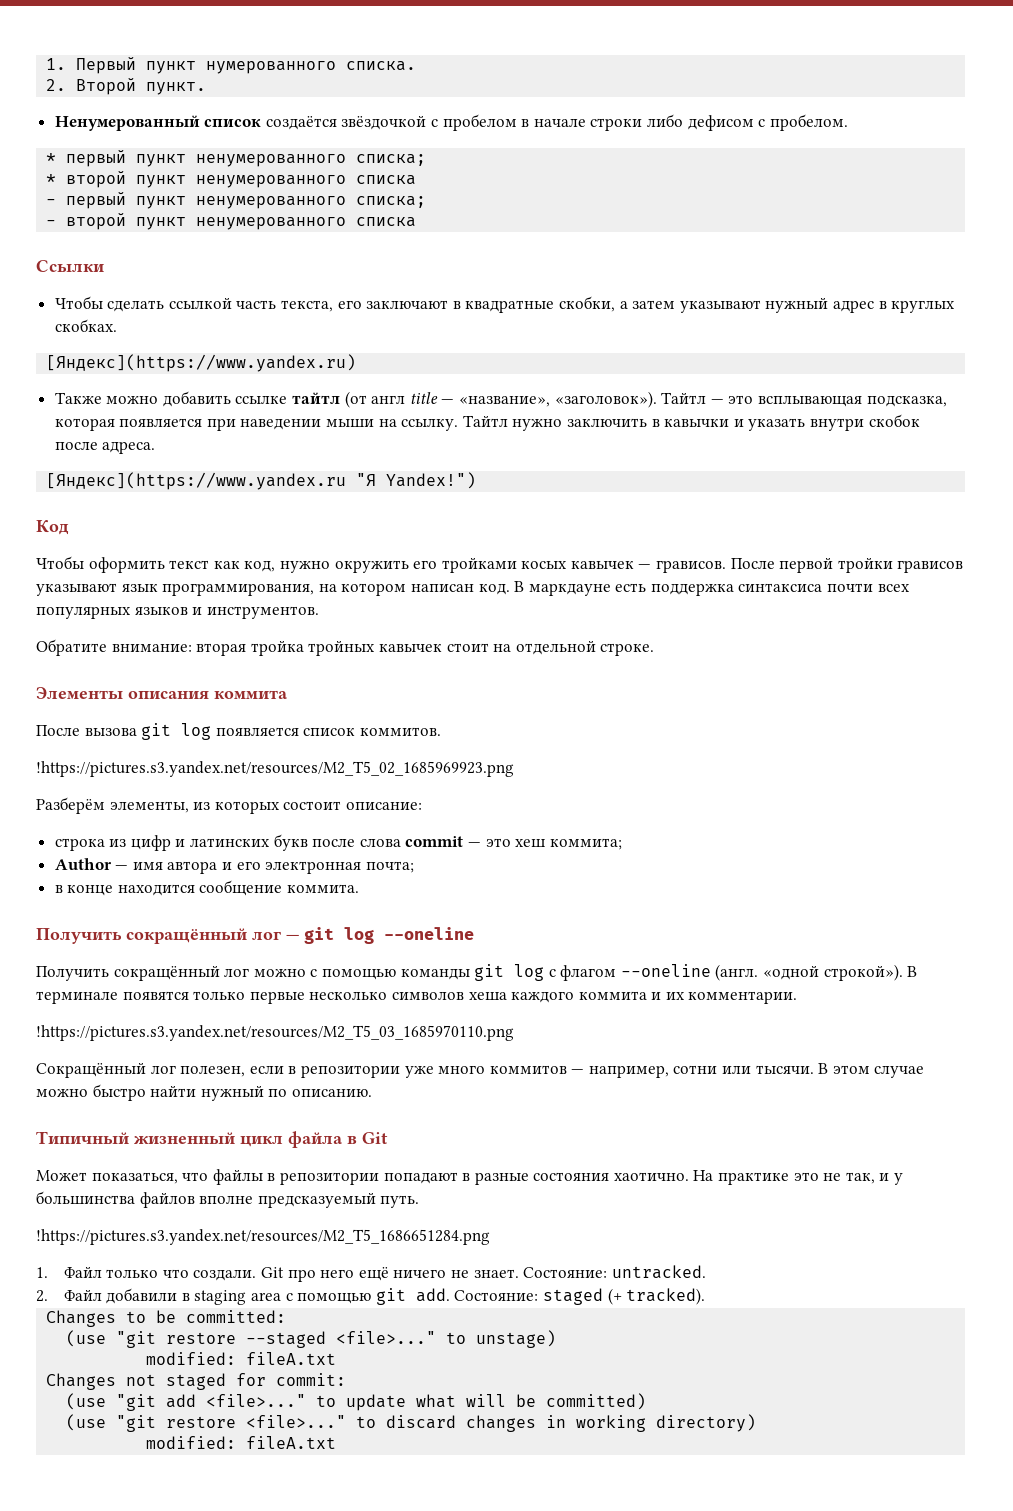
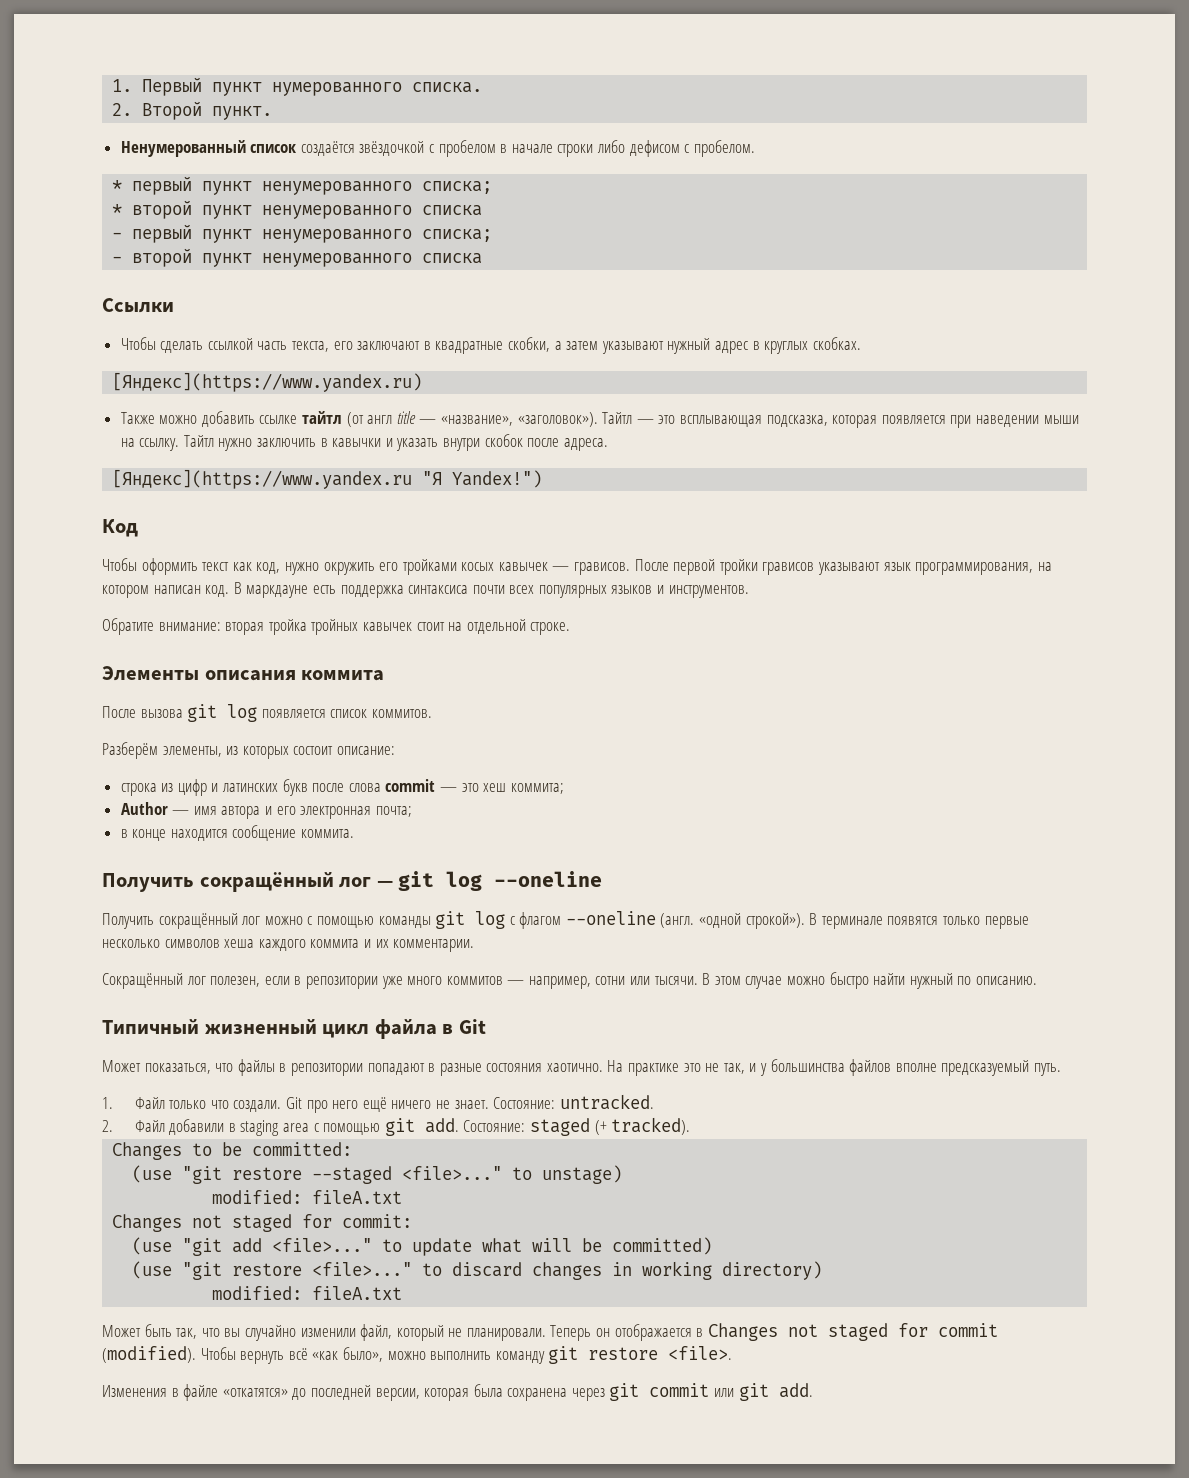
- !https://pictures.s3.yandex.net/resources/M2_T5_02_1685969923.png
- !https://pictures.s3.yandex.net/resources/M2_T5_03_1685970110.png
- !https://pictures.s3.yandex.net/resources/M2_T5_1686651284.png
+ Может быть так, что вы случайно изменили файл, который не планировали. Теперь он отображается в Changes not staged for commit (modified). Чтобы вернуть всё «как было», можно выполнить команду git restore <file>.
+ Изменения в файле «откатятся» до последней версии, которая была сохранена через git commit или git add.

